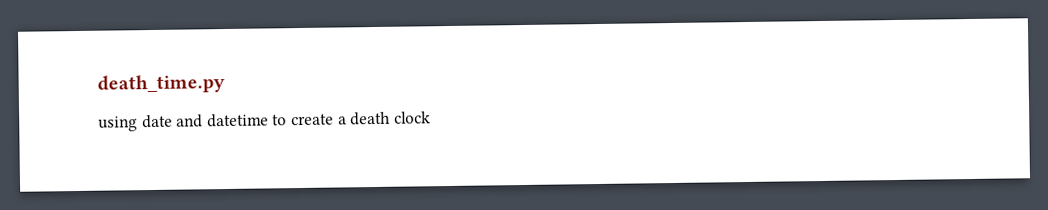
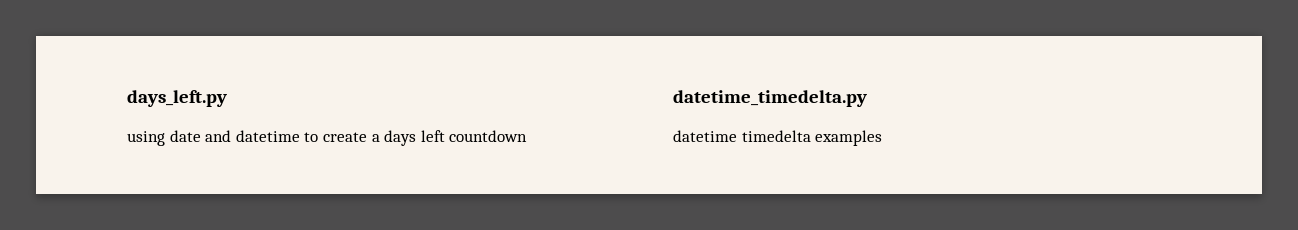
- death_time.py
+ days_left.py
- using date and datetime to create a death clock
+ using date and datetime to create a days left countdown
+ datetime_timedelta.py
+ datetime timedelta examples

